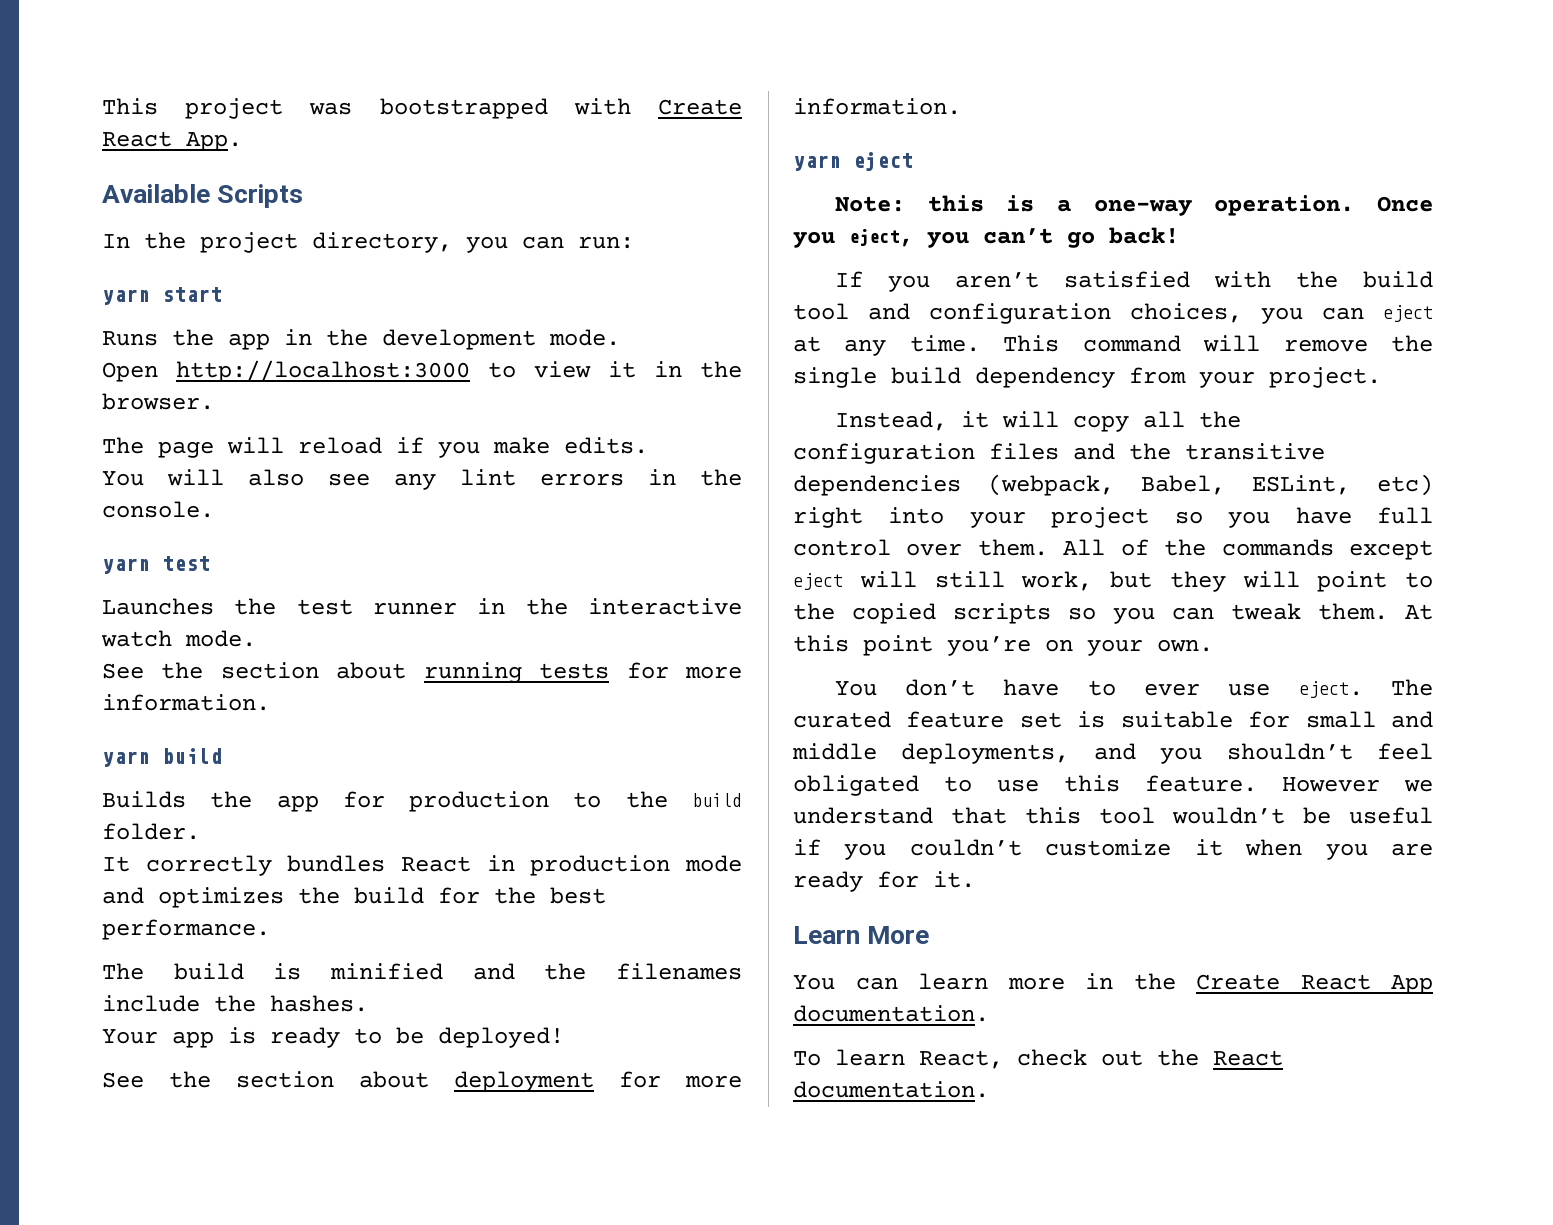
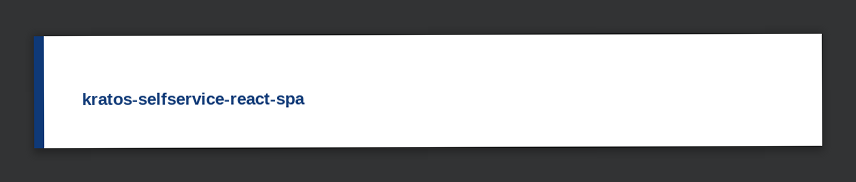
- This project was bootstrapped with Create React App.
- Available Scripts
- In the project directory, you can run:
- yarn start
- Runs the app in the development mode.
- Open http://localhost:3000 to view it in the browser.
- The page will reload if you make edits.
- You will also see any lint errors in the console.
- yarn test
- Launches the test runner in the interactive watch mode.
- See the section about running tests for more information.
- yarn build
- Builds the app for production to the build folder.
- It correctly bundles React in production mode and optimizes the build for the best performance.
- The build is minified and the filenames include the hashes.
- Your app is ready to be deployed!
- See the section about deployment for more information.
- yarn eject
- Note: this is a one-way operation. Once you eject, you can’t go back!
- If you aren’t satisfied with the build tool and configuration choices, you can eject at any time. This command will remove the single build dependency from your project.
- Instead, it will copy all the configuration files and the transitive dependencies (webpack, Babel, ESLint, etc) right into your project so you have full control over them. All of the commands except eject will still work, but they will point to the copied scripts so you can tweak them. At this point you’re on your own.
- You don’t have to ever use eject. The curated feature set is suitable for small and middle deployments, and you shouldn’t feel obligated to use this feature. However we understand that this tool wouldn’t be useful if you couldn’t customize it when you are ready for it.
- Learn More
- You can learn more in the Create React App documentation.
- To learn React, check out the React documentation.
+ kratos-selfservice-react-spa

